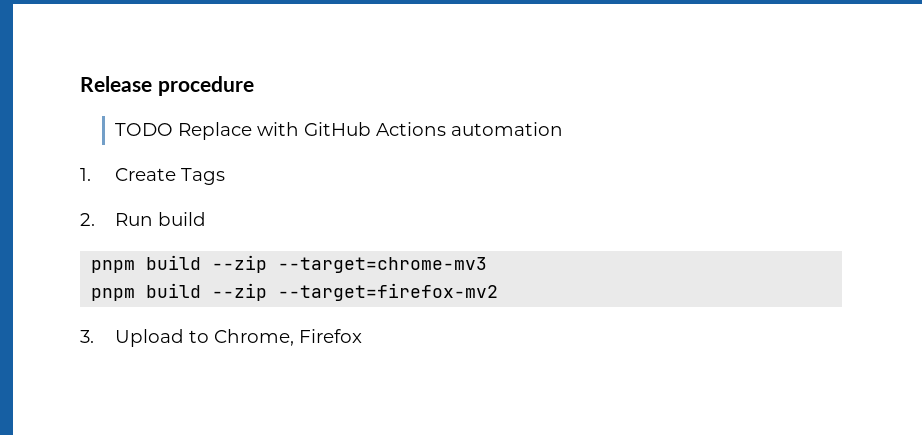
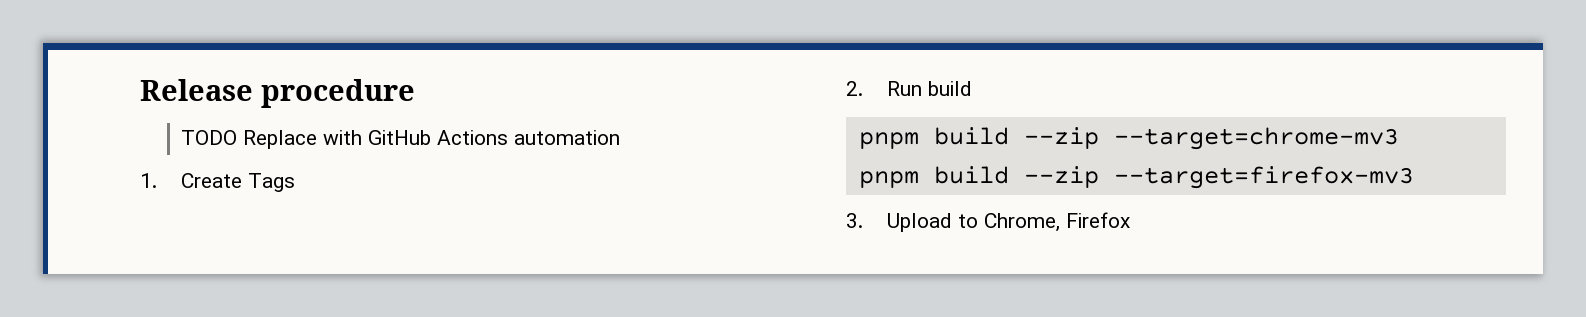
- pnpm build --zip --target=firefox-mv2
+ pnpm build --zip --target=firefox-mv3

